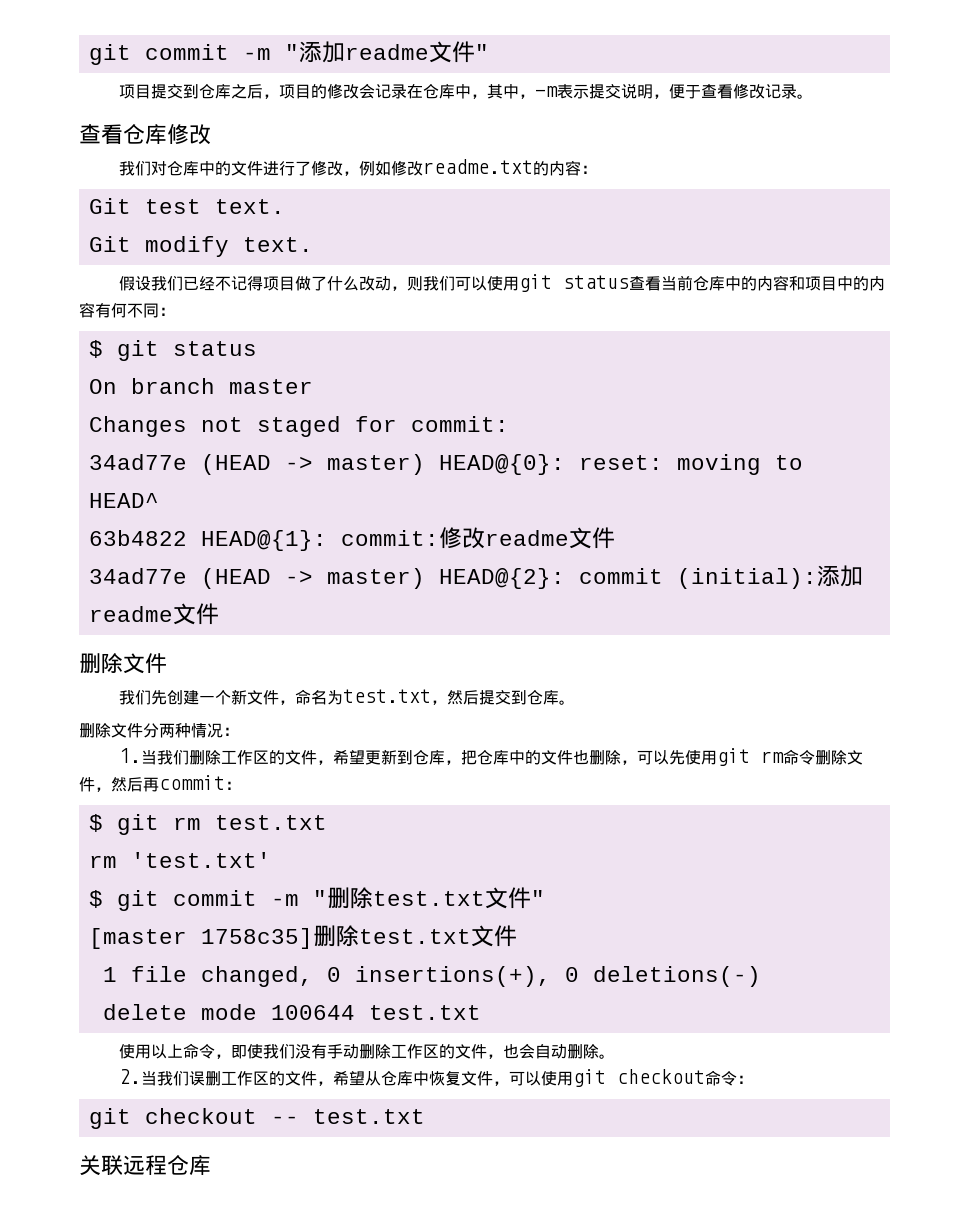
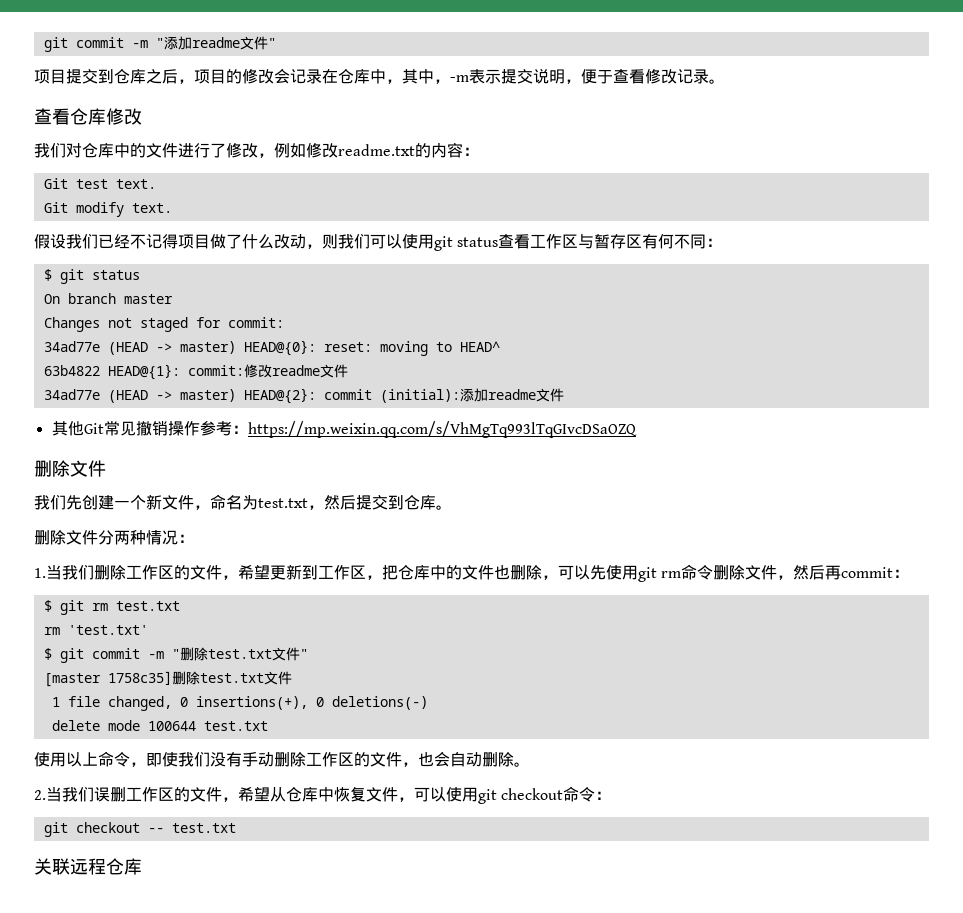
- 假设我们已经不记得项目做了什么改动，则我们可以使用git status查看当前仓库中的内容和项目中的内容有何不同：
+ 假设我们已经不记得项目做了什么改动，则我们可以使用git status查看工作区与暂存区有何不同：
+ 其他Git常见撤销操作参考：https://mp.weixin.qq.com/s/VhMgTq993lTqGIvcDSaOZQ
- 1.当我们删除工作区的文件，希望更新到仓库，把仓库中的文件也删除，可以先使用git rm命令删除文件，然后再commit：
+ 1.当我们删除工作区的文件，希望更新到工作区，把仓库中的文件也删除，可以先使用git rm命令删除文件，然后再commit：

